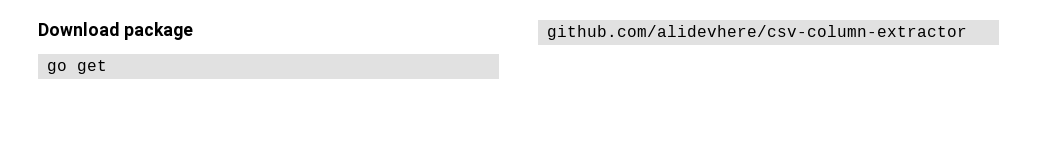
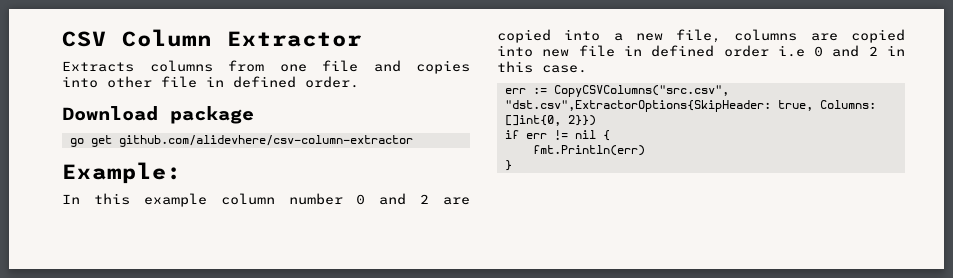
+ CSV Column Extractor
+ Extracts columns from one file and copies into other file in defined order.
+ Example:
+ In this example column number 0 and 2 are copied into a new file, columns are copied into new file in defined order i.e 0 and 2 in this case.
+ err := CopyCSVColumns("src.csv", "dst.csv",ExtractorOptions{SkipHeader: true, Columns: []int{0, 2}})
+ if err != nil {
+ fmt.Println(err)
+ }

